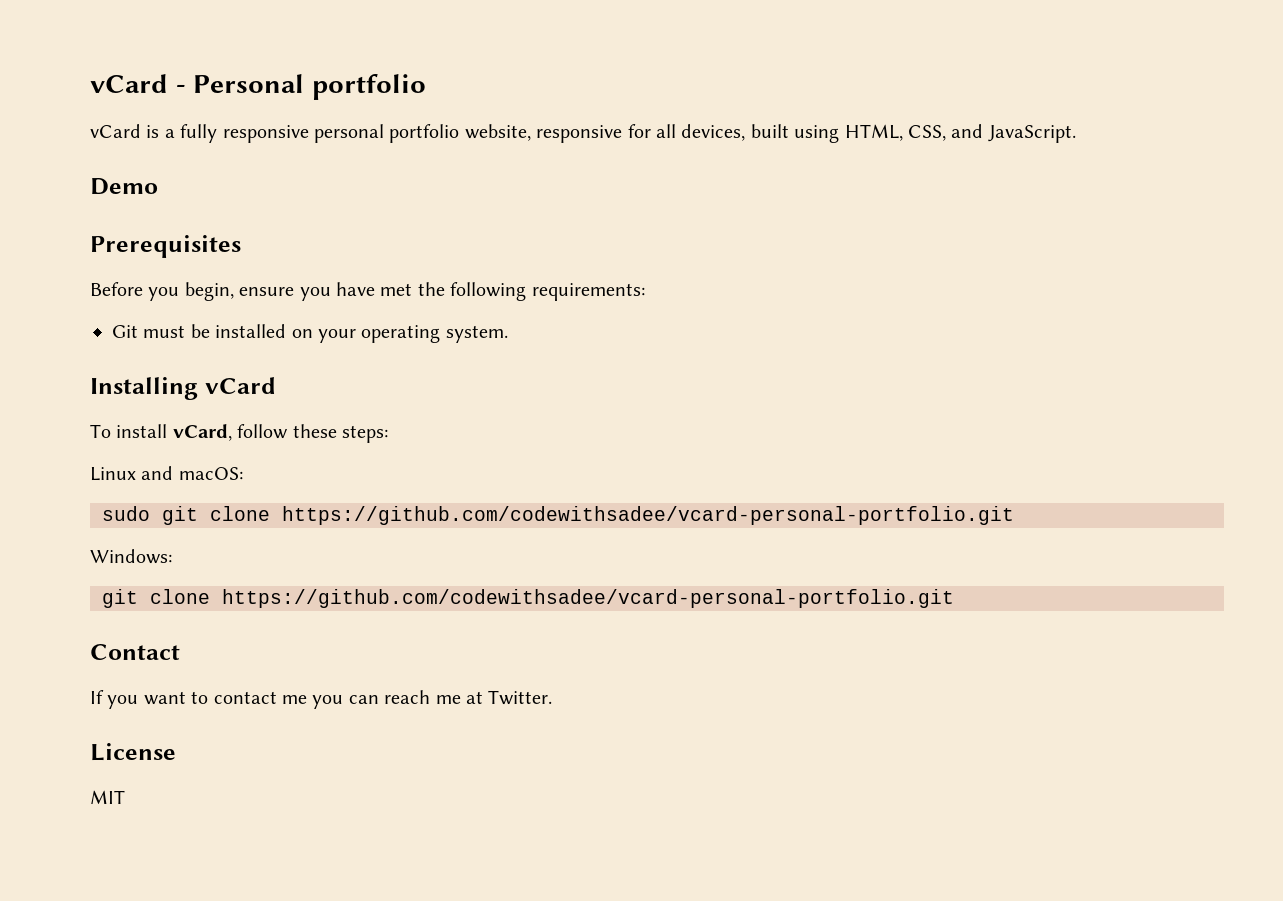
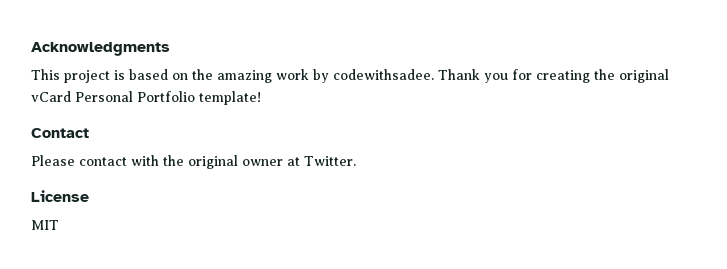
- vCard - Personal portfolio
- vCard is a fully responsive personal portfolio website, responsive for all devices, built using HTML, CSS, and JavaScript.
- Demo
- Prerequisites
- Before you begin, ensure you have met the following requirements:
- Git must be installed on your operating system.
- Installing vCard
- To install vCard, follow these steps:
- Linux and macOS:
- sudo git clone https://github.com/codewithsadee/vcard-personal-portfolio.git
- Windows:
- git clone https://github.com/codewithsadee/vcard-personal-portfolio.git
+ Acknowledgments
+ This project is based on the amazing work by codewithsadee. Thank you for creating the original vCard Personal Portfolio template!
  Contact
- If you want to contact me you can reach me at Twitter.
+ Please contact with the original owner at Twitter.

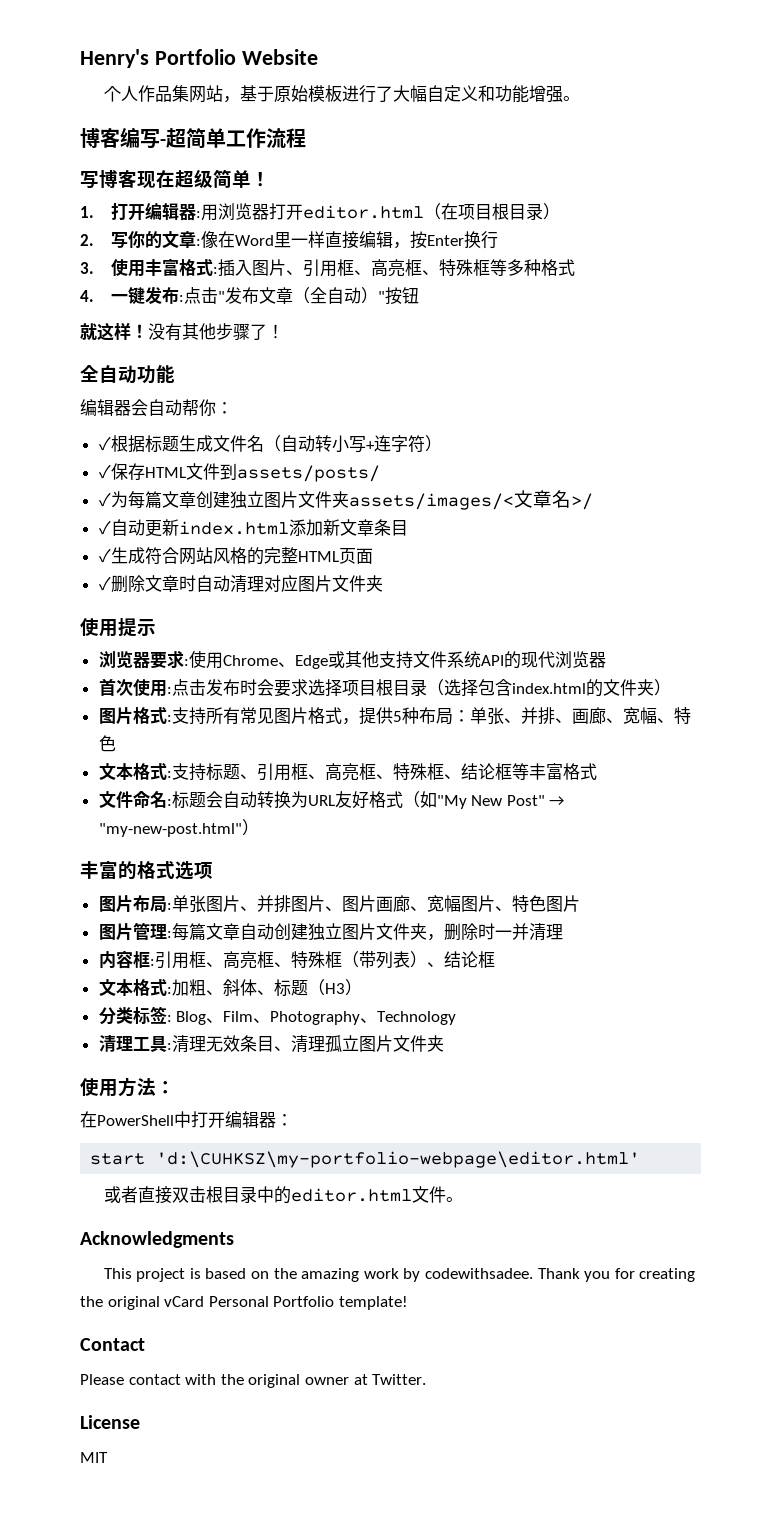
+ Henry's Portfolio Website
+ 个人作品集网站，基于原始模板进行了大幅自定义和功能增强。
+ 博客编写-超简单工作流程
+ 写博客现在超级简单！
+ 1.打开编辑器:用浏览器打开editor.html（在项目根目录）
+ 2.写你的文章:像在Word里一样直接编辑，按Enter换行
+ 3.使用丰富格式:插入图片、引用框、高亮框、特殊框等多种格式
+ 4.一键发布:点击"发布文章（全自动）"按钮
+ 就这样！没有其他步骤了！
+ 全自动功能
+ 编辑器会自动帮你：
+ ✓根据标题生成文件名（自动转小写+连字符）
+ ✓保存HTML文件到assets/posts/
+ ✓为每篇文章创建独立图片文件夹assets/images/<文章名>/
+ ✓自动更新index.html添加新文章条目
+ ✓生成符合网站风格的完整HTML页面
+ ✓删除文章时自动清理对应图片文件夹
+ 使用提示
+ 浏览器要求:使用Chrome、Edge或其他支持文件系统API的现代浏览器
+ 首次使用:点击发布时会要求选择项目根目录（选择包含index.html的文件夹）
+ 图片格式:支持所有常见图片格式，提供5种布局：单张、并排、画廊、宽幅、特色
+ 文本格式:支持标题、引用框、高亮框、特殊框、结论框等丰富格式
+ 文件命名:标题会自动转换为URL友好格式（如"My New Post" → "my-new-post.html"）
+ 丰富的格式选项
+ 图片布局:单张图片、并排图片、图片画廊、宽幅图片、特色图片
+ 图片管理:每篇文章自动创建独立图片文件夹，删除时一并清理
+ 内容框:引用框、高亮框、特殊框（带列表）、结论框
+ 文本格式:加粗、斜体、标题（H3）
+ 分类标签: Blog、Film、Photography、Technology
+ 清理工具:清理无效条目、清理孤立图片文件夹
+ 使用方法：
+ 在PowerShell中打开编辑器：
+ start 'd:\CUHKSZ\my-portfolio-webpage\editor.html'
+ 或者直接双击根目录中的editor.html文件。

